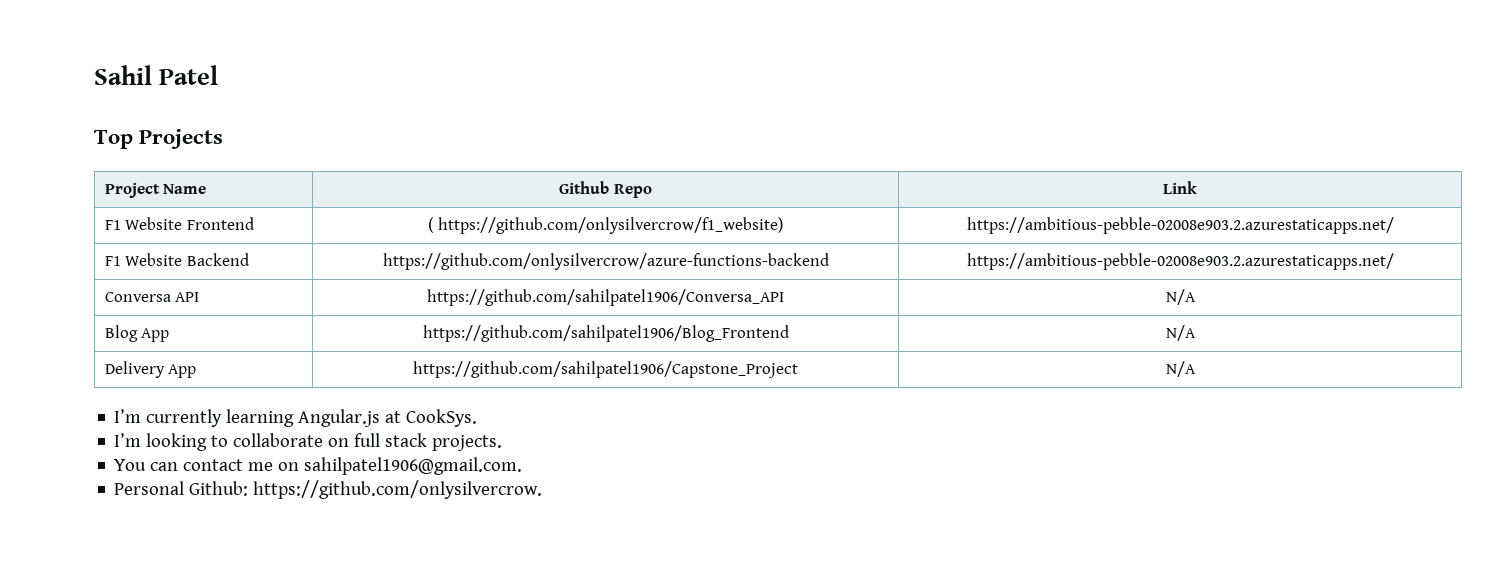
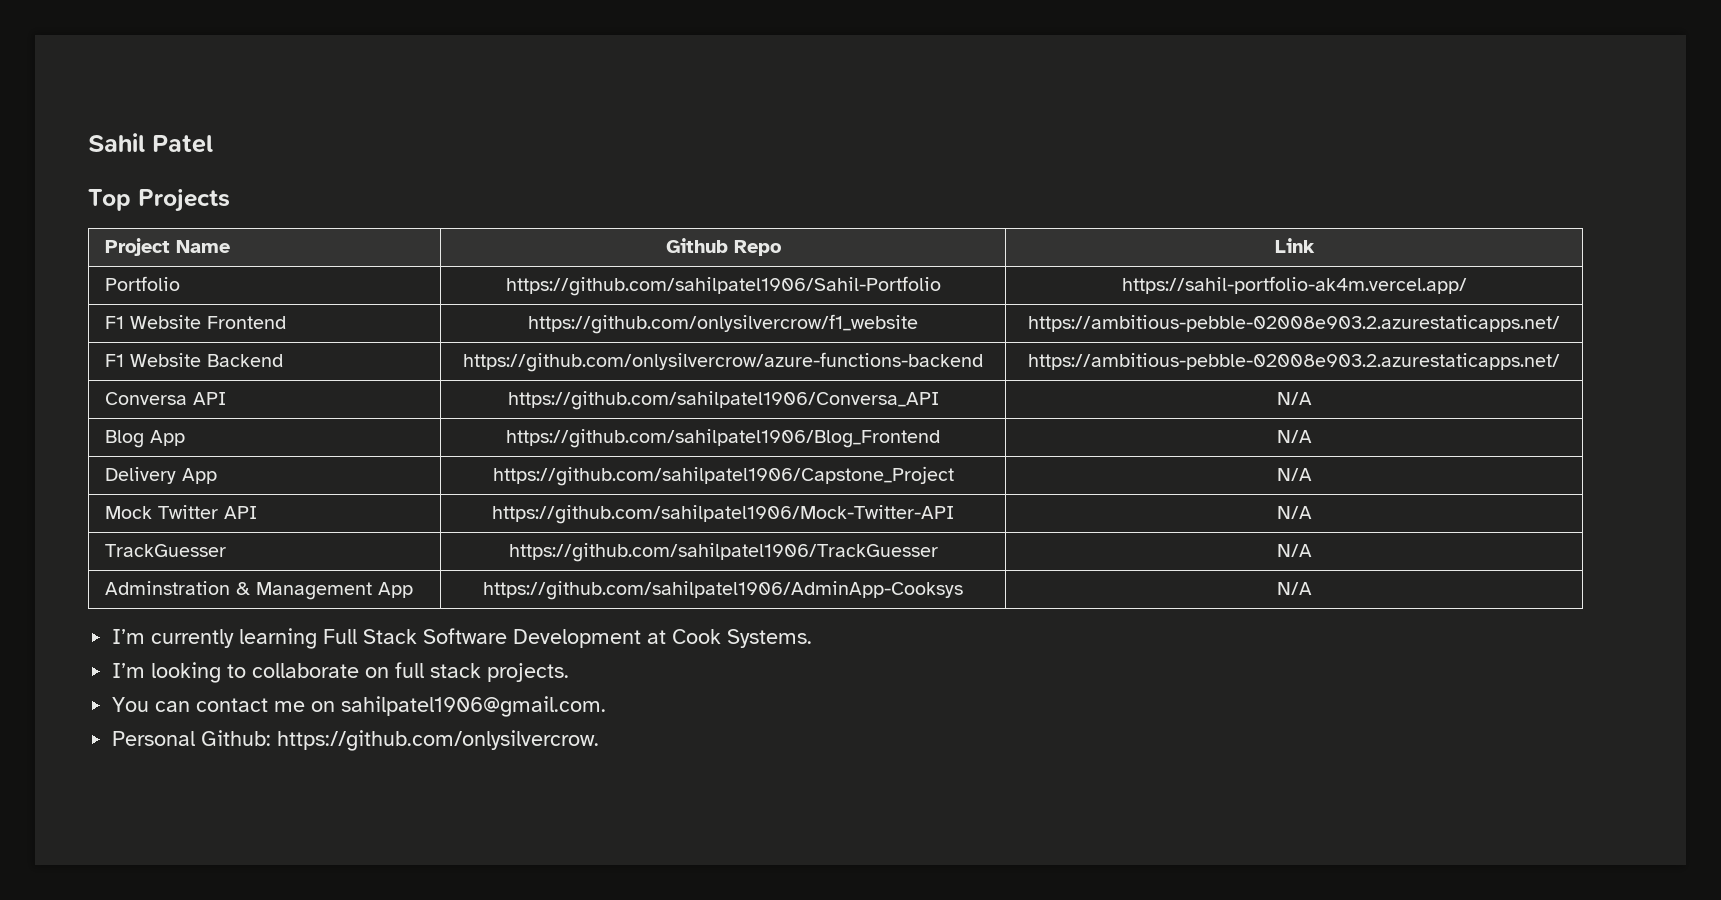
+ Portfolio | https://github.com/sahilpatel1906/Sahil-Portfolio | https://sahil-portfolio-ak4m.vercel.app/
- F1 Website Frontend | ( https://github.com/onlysilvercrow/f1_website) | https://ambitious-pebble-02008e903.2.azurestaticapps.net/
+ F1 Website Frontend | https://github.com/onlysilvercrow/f1_website | https://ambitious-pebble-02008e903.2.azurestaticapps.net/
- I’m currently learning Angular.js at CookSys.
+ Mock Twitter API | https://github.com/sahilpatel1906/Mock-Twitter-API | N/A
+ TrackGuesser | https://github.com/sahilpatel1906/TrackGuesser | N/A
+ Adminstration & Management App | https://github.com/sahilpatel1906/AdminApp-Cooksys | N/A
+ I’m currently learning Full Stack Software Development at Cook Systems.

